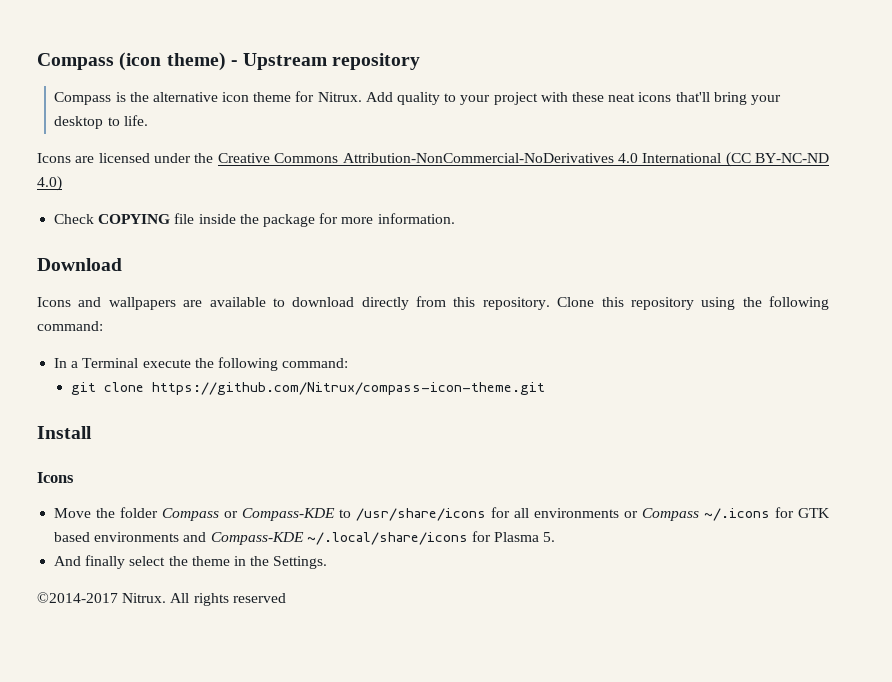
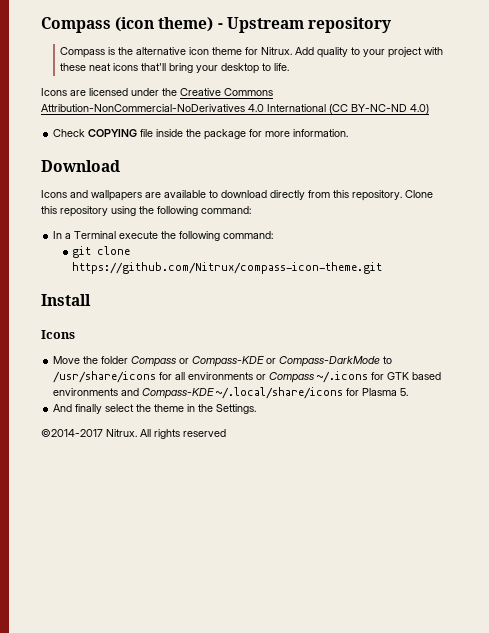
- Move the folder Compass or Compass-KDE to /usr/share/icons for all environments or Compass ~/.icons for GTK based environments and Compass-KDE ~/.local/share/icons for Plasma 5.
+ Move the folder Compass or Compass-KDE or Compass-DarkMode to /usr/share/icons for all environments or Compass ~/.icons for GTK based environments and Compass-KDE ~/.local/share/icons for Plasma 5.

